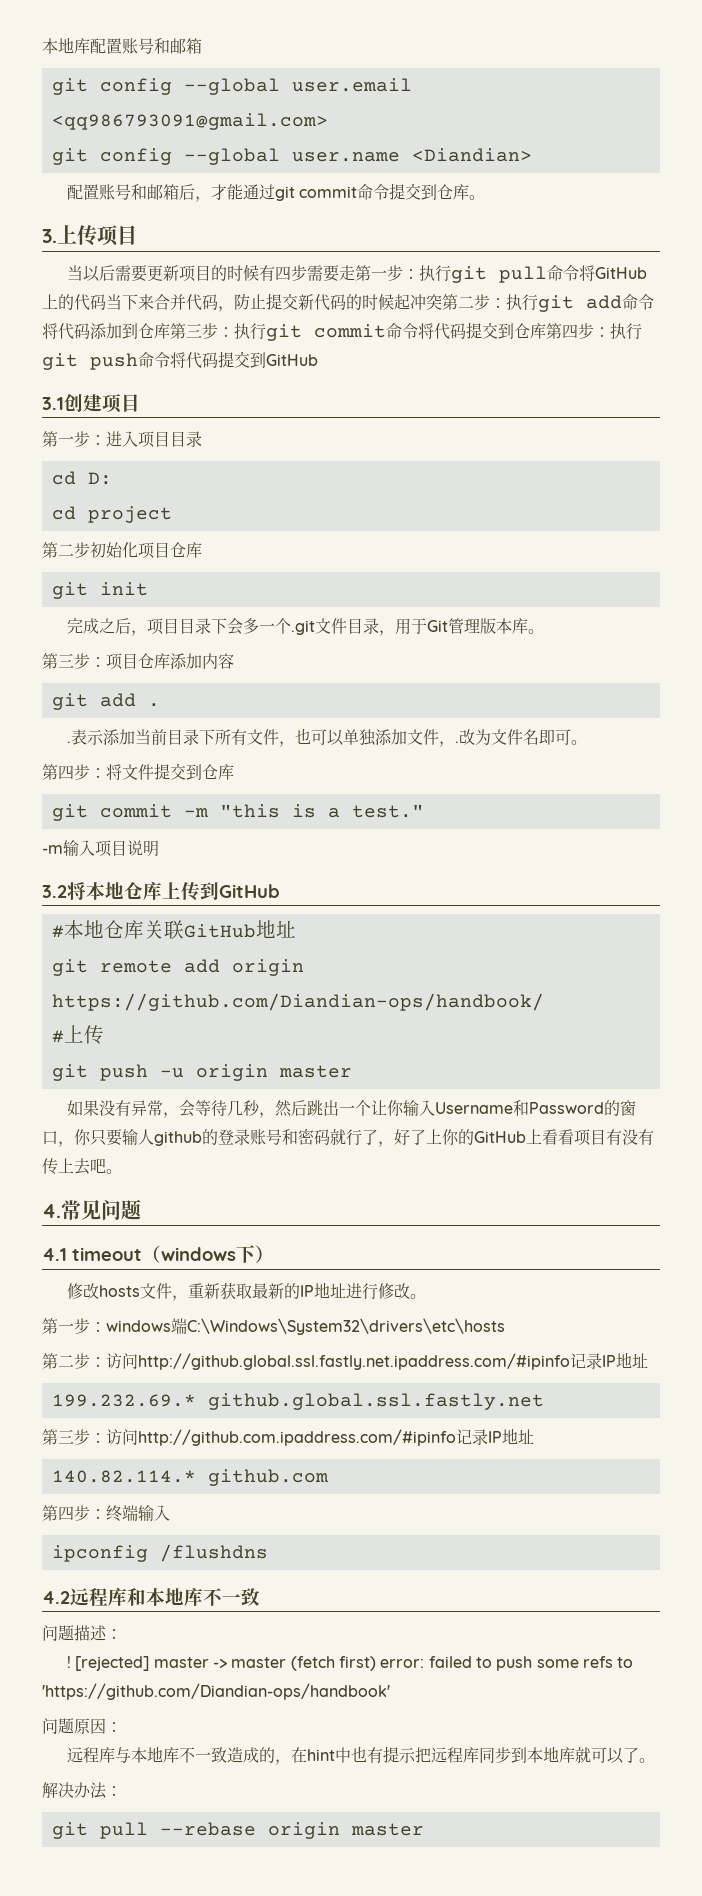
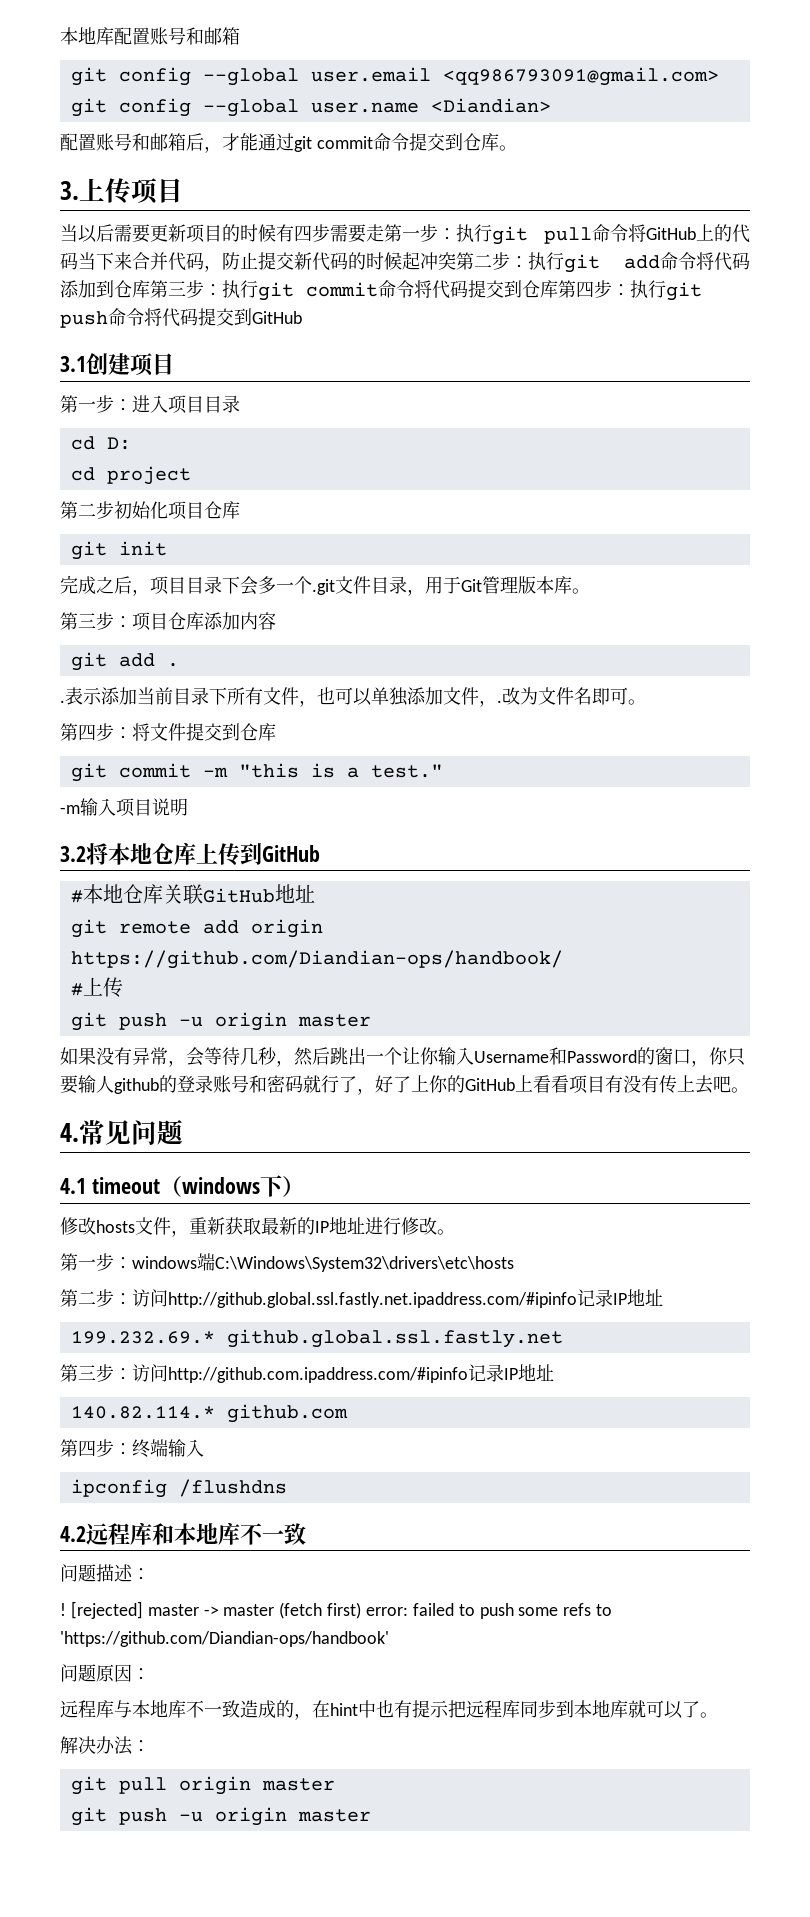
- git pull --rebase origin master
+ git pull origin master
+ git push -u origin master

